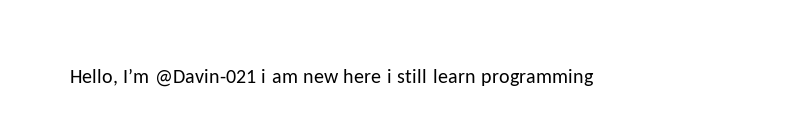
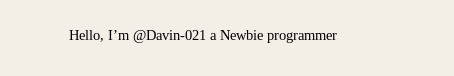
- Hello, I’m @Davin-021 i am new here i still learn programming
+ Hello, I’m @Davin-021 a Newbie programmer

